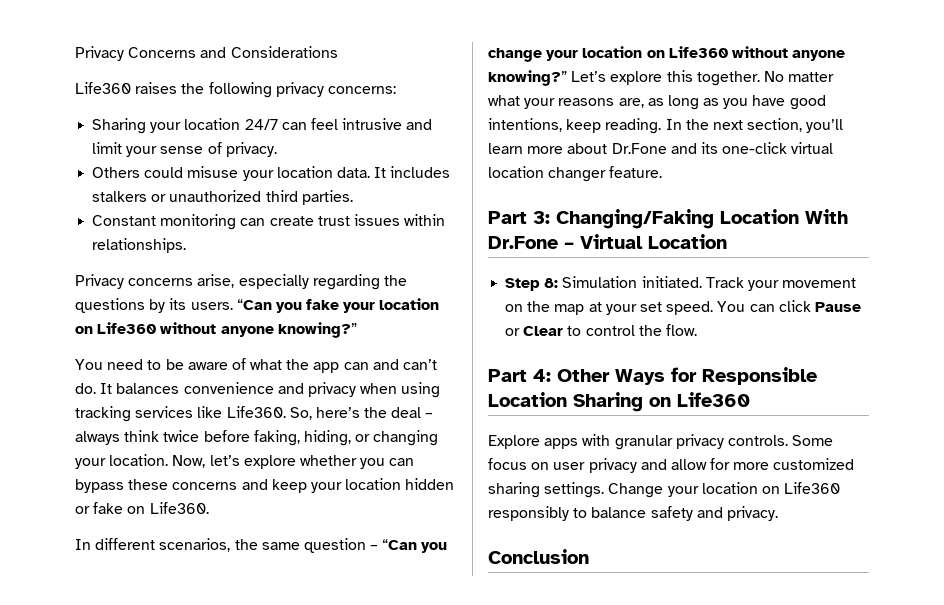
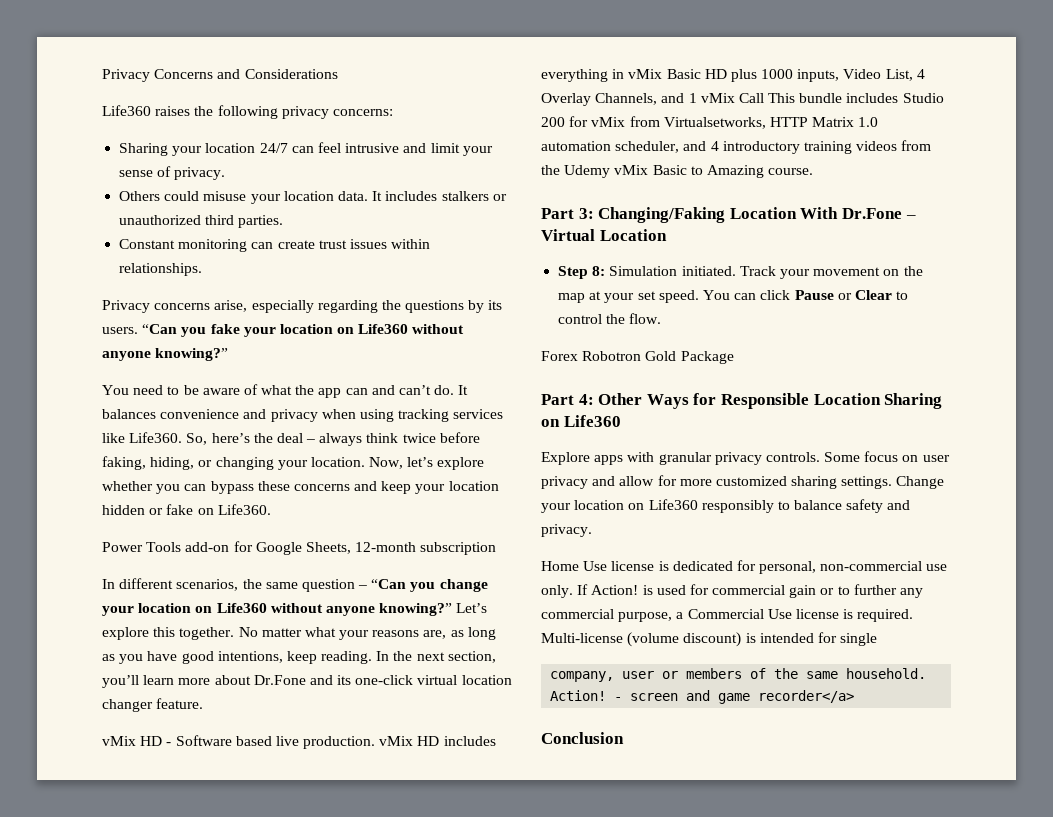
+ Power Tools add-on for Google Sheets, 12-month subscription
+ vMix HD - Software based live production. vMix HD includes everything in vMix Basic HD plus 1000 inputs, Video List, 4 Overlay Channels, and 1 vMix Call This bundle includes Studio 200 for vMix from Virtualsetworks, HTTP Matrix 1.0 automation scheduler, and 4 introductory training videos from the Udemy vMix Basic to Amazing course.
+ Forex Robotron Gold Package
+ Home Use license is dedicated for personal, non-commercial use only. If Action! is used for commercial gain or to further any commercial purpose, a Commercial Use license is required. Multi-license (volume discount) is intended for single
+ company, user or members of the same household. Action! - screen and game recorder</a>

